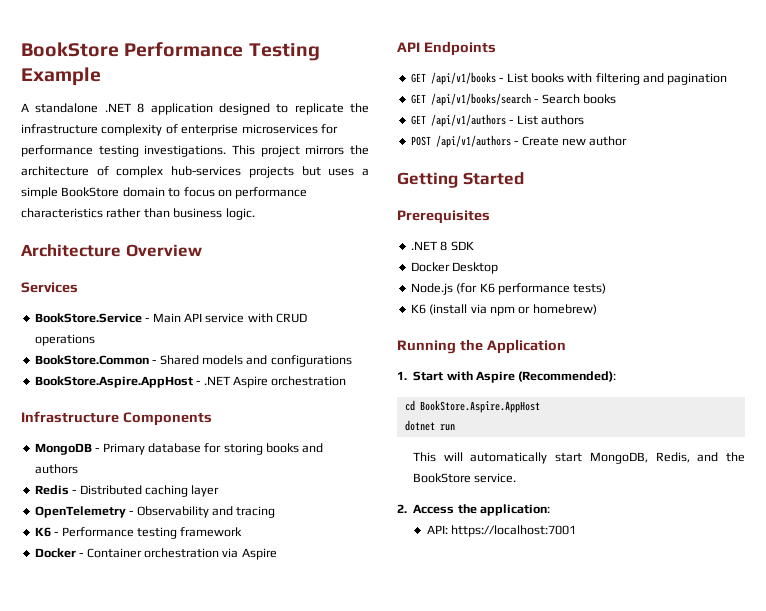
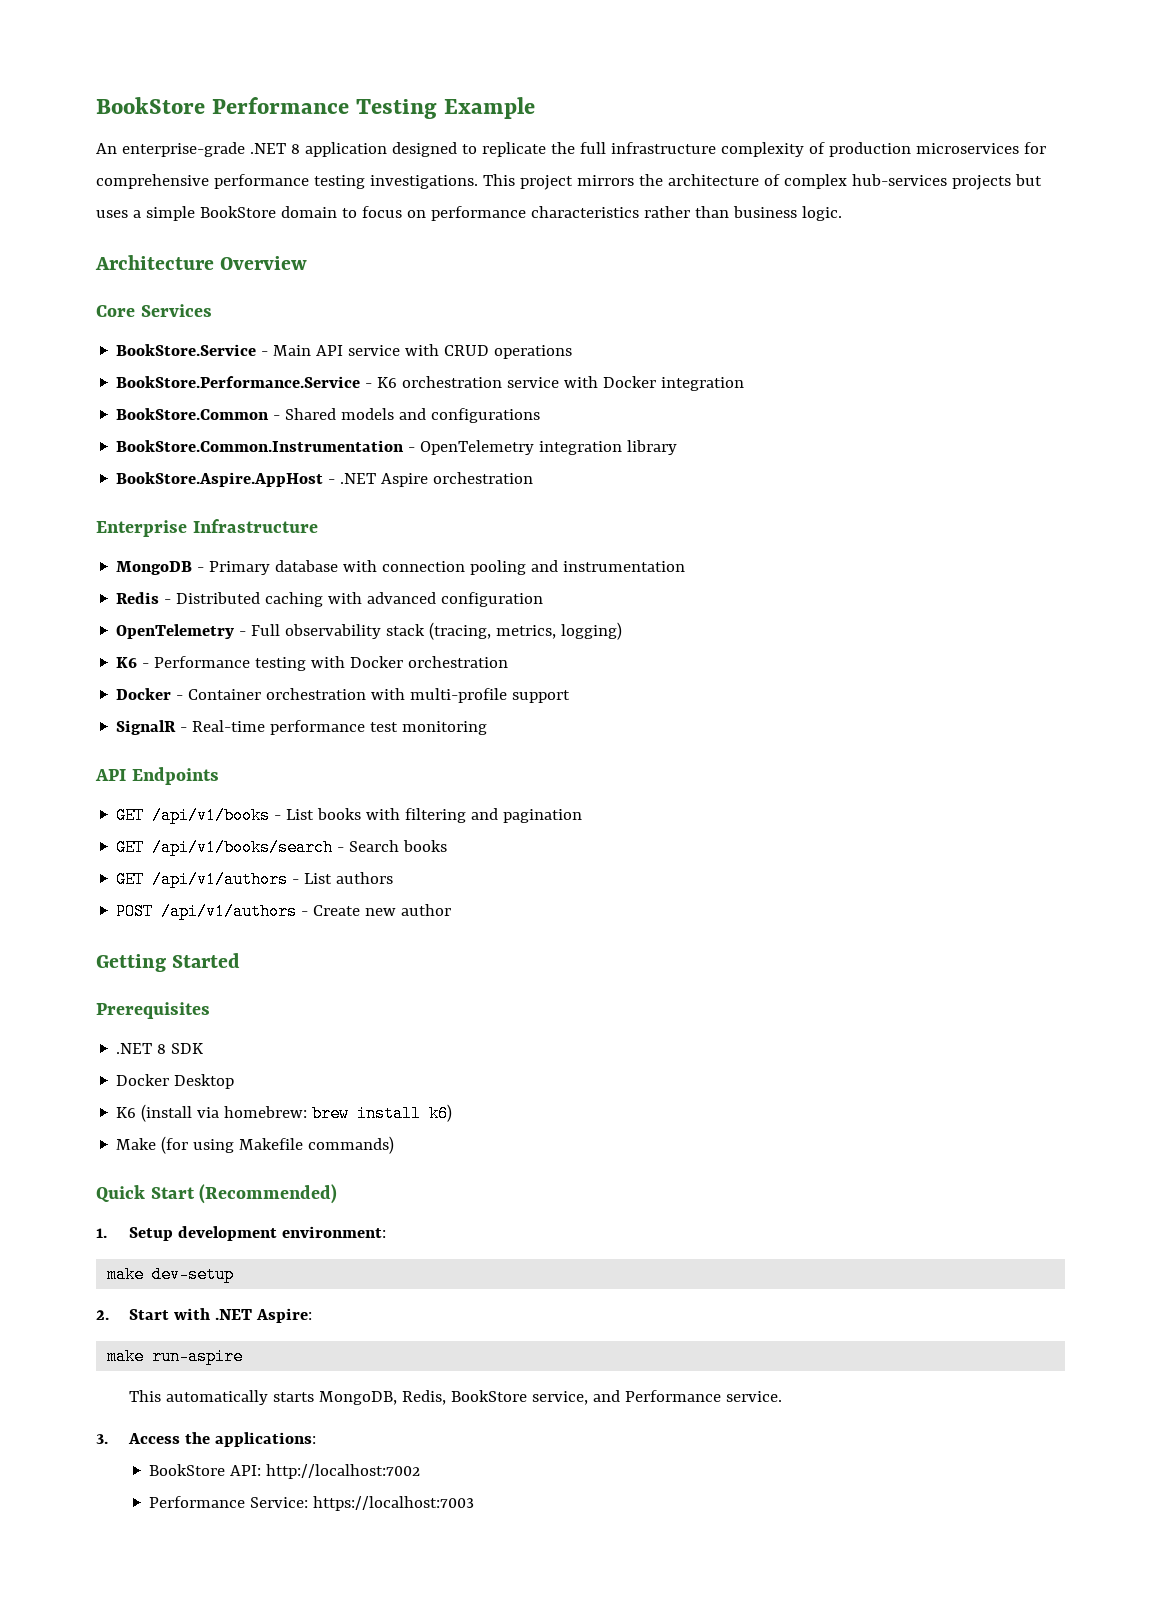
- A standalone .NET 8 application designed to replicate the infrastructure complexity of enterprise microservices for performance testing investigations.
+ An enterprise-grade .NET 8 application designed to replicate the full infrastructure complexity of production microservices for comprehensive performance testing investigations.
- Services
+ Core Services
+ BookStore.Performance.Service - K6 orchestration service with Docker integration
+ BookStore.Common.Instrumentation - OpenTelemetry integration library
- Infrastructure Components
+ Enterprise Infrastructure
- MongoDB - Primary database for storing books and authors
+ MongoDB - Primary database with connection pooling and instrumentation
- Redis - Distributed caching layer
+ Redis - Distributed caching with advanced configuration
- OpenTelemetry - Observability and tracing
+ OpenTelemetry - Full observability stack (tracing, metrics, logging)
- K6 - Performance testing framework
+ K6 - Performance testing with Docker orchestration
- Docker - Container orchestration via Aspire
+ Docker - Container orchestration with multi-profile support
+ SignalR - Real-time performance test monitoring
- Node.js (for K6 performance tests)
- K6 (install via npm or homebrew)
- Running the Application
- 1. Start with Aspire (Recommended):
- cd BookStore.Aspire.AppHost
- dotnet run
- This will automatically start MongoDB, Redis, and the BookStore service.
+ K6 (install via homebrew: brew install k6)
+ Make (for using Makefile commands)
+ Quick Start (Recommended)
+ 1. Setup development environment:
+ make dev-setup
+ 2. Start with .NET Aspire:
+ make run-aspire
+ This automatically starts MongoDB, Redis, BookStore service, and Performance service.
- 2. Access the application:
- API: https://localhost:7001
+ 3. Access the applications:
+ BookStore API: http://localhost:7002
+ Performance Service: https://localhost:7003

